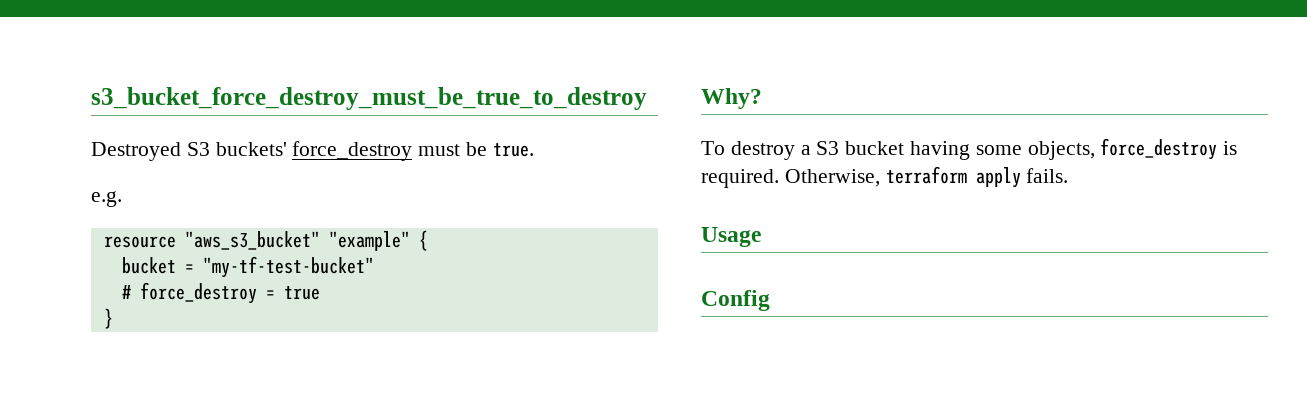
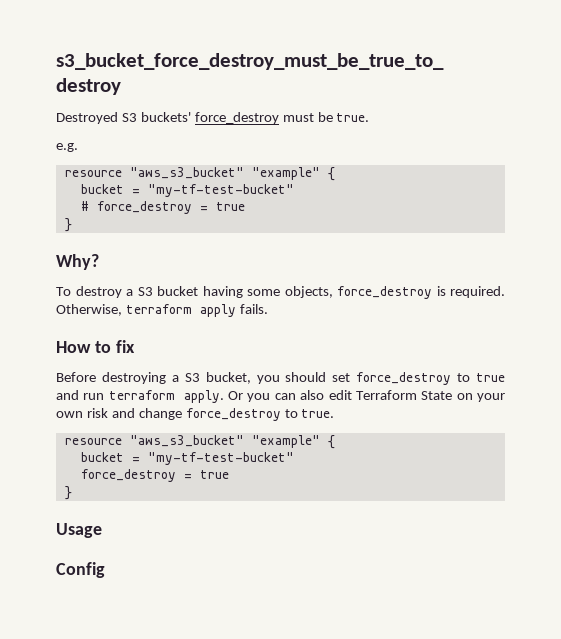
+ How to fix
+ Before destroying a S3 bucket, you should set force_destroy to true and run terraform apply. Or you can also edit Terraform State on your own risk and change force_destroy to true.
+ resource "aws_s3_bucket" "example" {
+ bucket = "my-tf-test-bucket"
+ force_destroy = true
+ }

